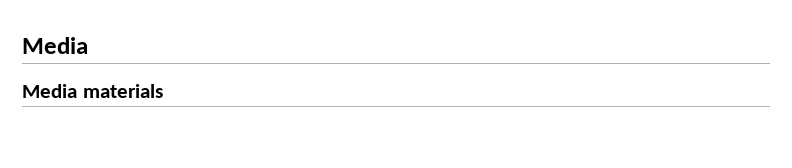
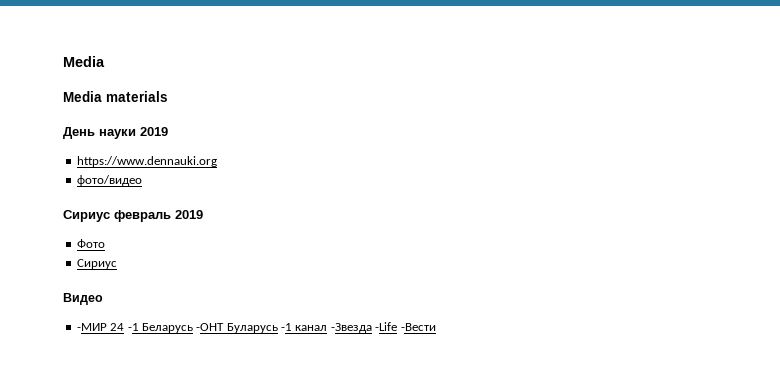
+ День науки 2019
+ https://www.dennauki.org
+ фото/видео
+ Сириус февраль 2019
+ Фото
+ Сириус
+ Видео
+ -МИР 24 -1 Беларусь -ОНТ Буларусь -1 канал -Звезда -Life -Вести

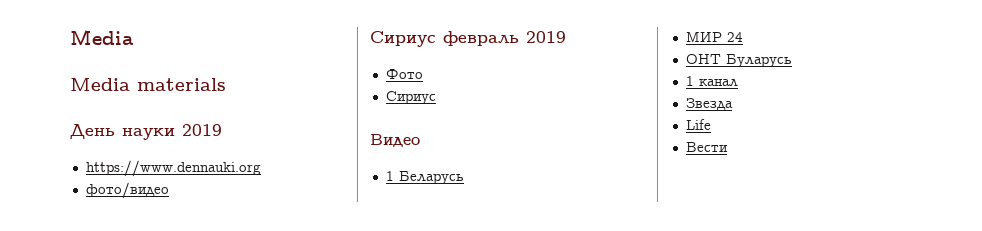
- -МИР 24 -1 Беларусь -ОНТ Буларусь -1 канал -Звезда -Life -Вести
+ 1 Беларусь
+ МИР 24
+ ОНТ Буларусь
+ 1 канал
+ Звезда
+ Life
+ Вести

